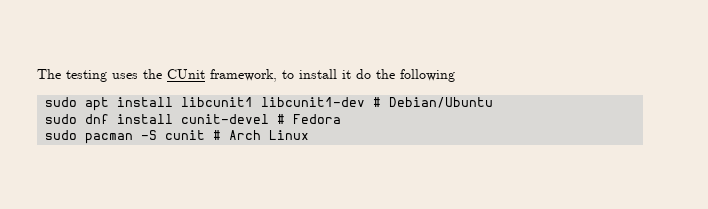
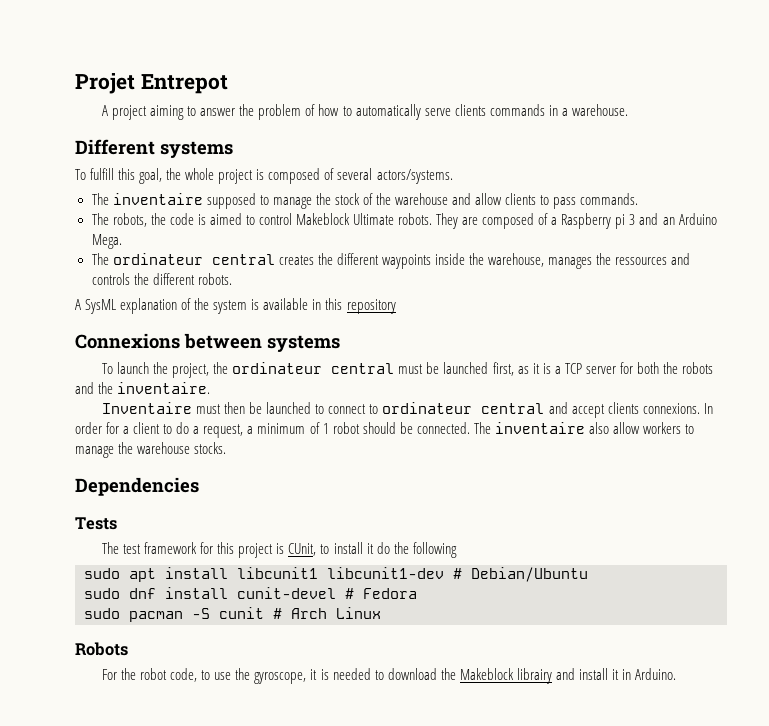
- The testing uses the CUnit framework, to install it do the following
+ Projet Entrepot
+ A project aiming to answer the problem of how to automatically serve clients commands in a warehouse.
+ Different systems
+ To fulfill this goal, the whole project is composed of several actors/systems.
+ The inventaire supposed to manage the stock of the warehouse and allow clients to pass commands.
+ The robots, the code is aimed to control Makeblock Ultimate robots. They are composed of a Raspberry pi 3 and an Arduino Mega.
+ The ordinateur central creates the different waypoints inside the warehouse, manages the ressources and controls the different robots.
+ A SysML explanation of the system is available in this repository
+ Connexions between systems
+ To launch the project, the ordinateur central must be launched first, as it is a TCP server for both the robots and the inventaire.
+ Inventaire must then be launched to connect to ordinateur central and accept clients connexions. In order for a client to do a request, a minimum of 1 robot should be connected. The inventaire also allow workers to manage the warehouse stocks.
+ Dependencies
+ Tests
+ The test framework for this project is CUnit, to install it do the following
+ Robots
+ For the robot code, to use the gyroscope, it is needed to download the Makeblock librairy and install it in Arduino.

